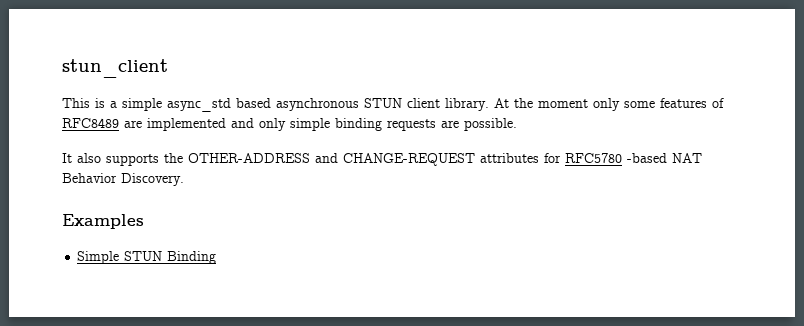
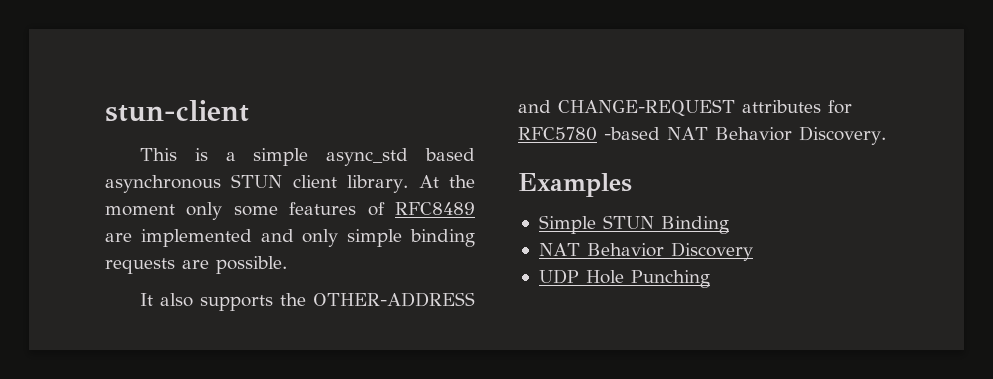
- stun_client
+ stun-client
+ NAT Behavior Discovery
+ UDP Hole Punching

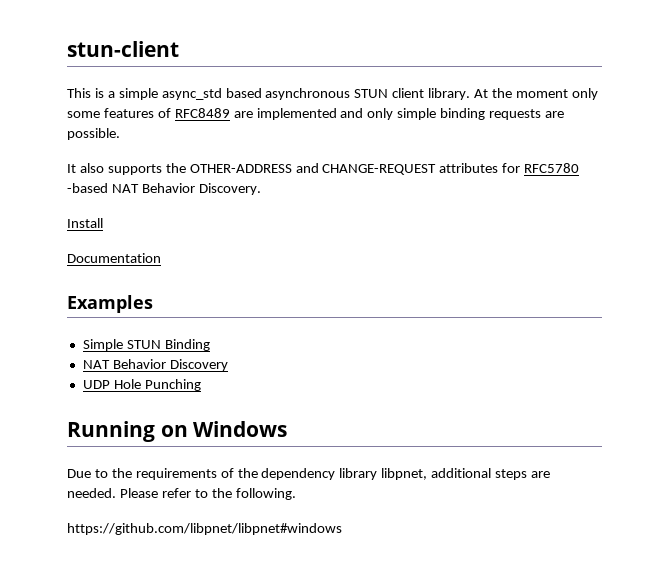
+ Install
+ Documentation
+ Running on Windows
+ Due to the requirements of the dependency library libpnet, additional steps are needed. Please refer to the following.
+ https://github.com/libpnet/libpnet#windows

